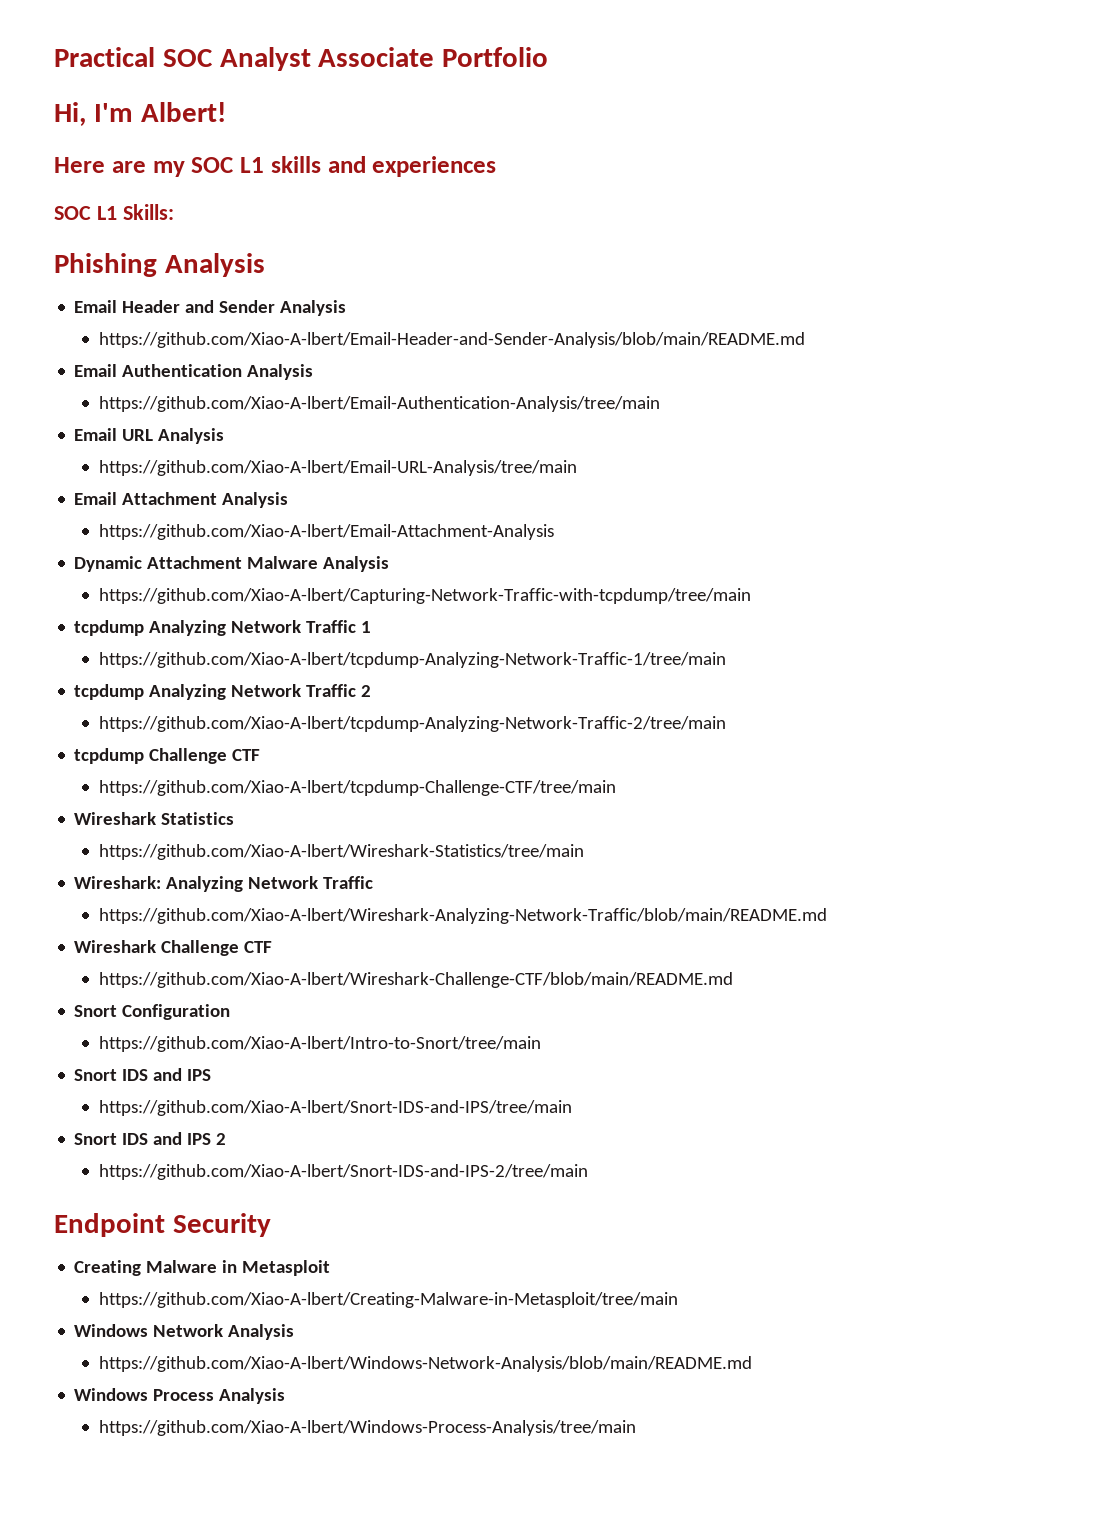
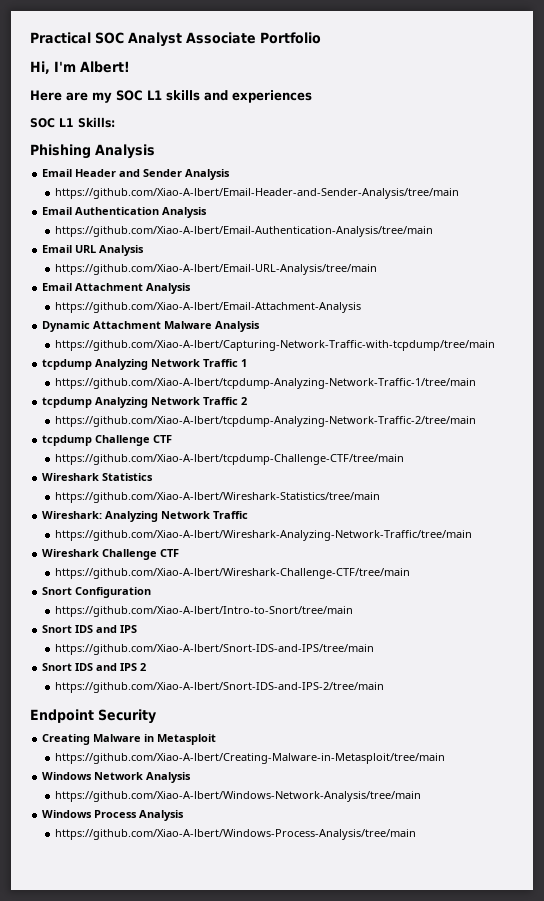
- https://github.com/Xiao-A-lbert/Email-Header-and-Sender-Analysis/blob/main/README.md
+ https://github.com/Xiao-A-lbert/Email-Header-and-Sender-Analysis/tree/main
- https://github.com/Xiao-A-lbert/Wireshark-Analyzing-Network-Traffic/blob/main/README.md
+ https://github.com/Xiao-A-lbert/Wireshark-Analyzing-Network-Traffic/tree/main
- https://github.com/Xiao-A-lbert/Wireshark-Challenge-CTF/blob/main/README.md
+ https://github.com/Xiao-A-lbert/Wireshark-Challenge-CTF/tree/main
- https://github.com/Xiao-A-lbert/Windows-Network-Analysis/blob/main/README.md
+ https://github.com/Xiao-A-lbert/Windows-Network-Analysis/tree/main

